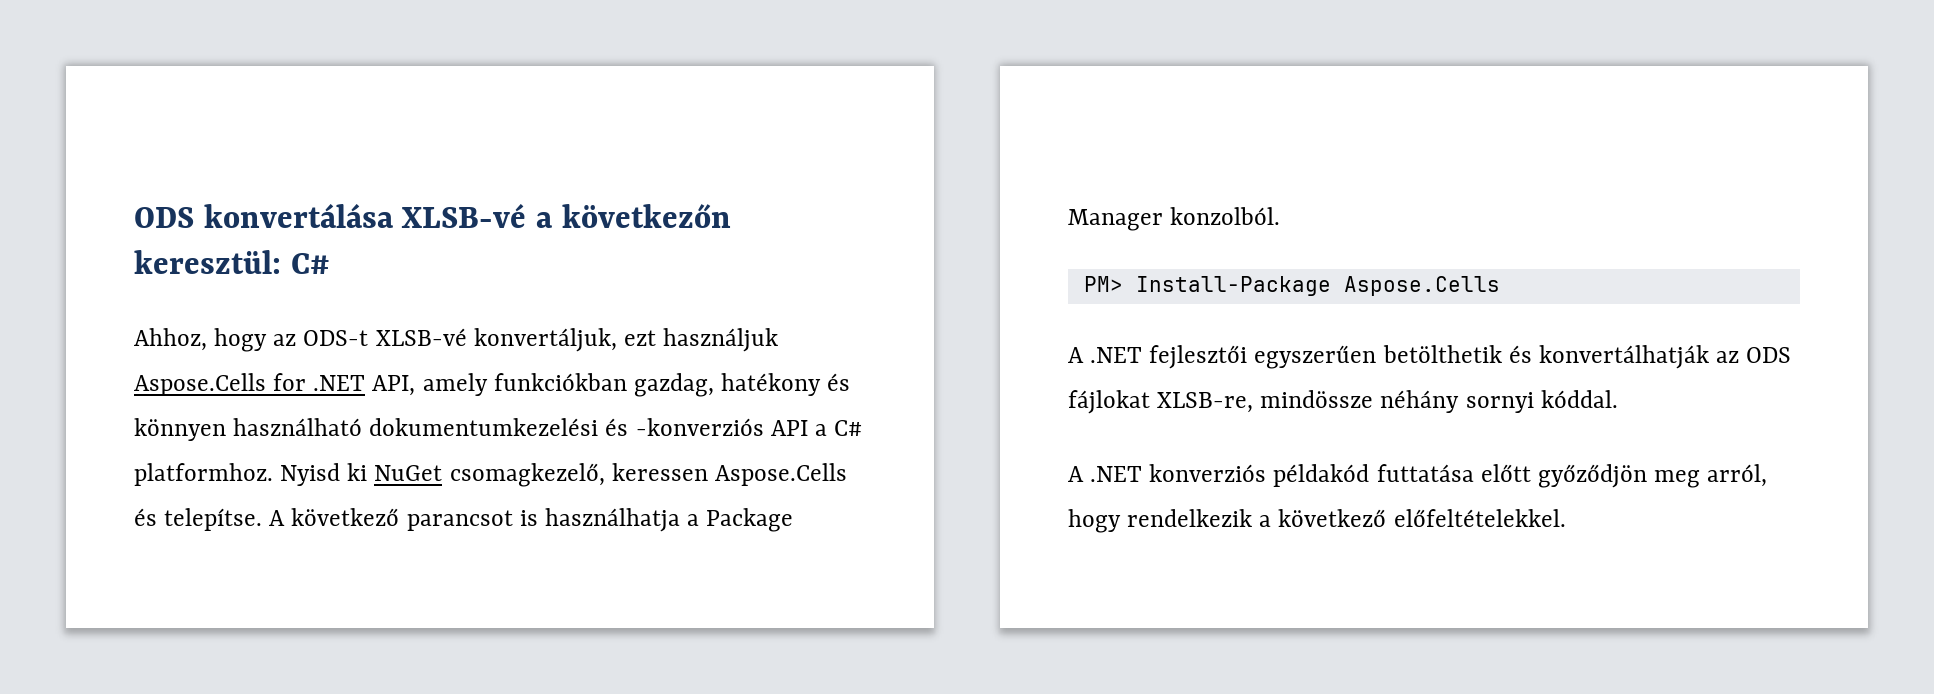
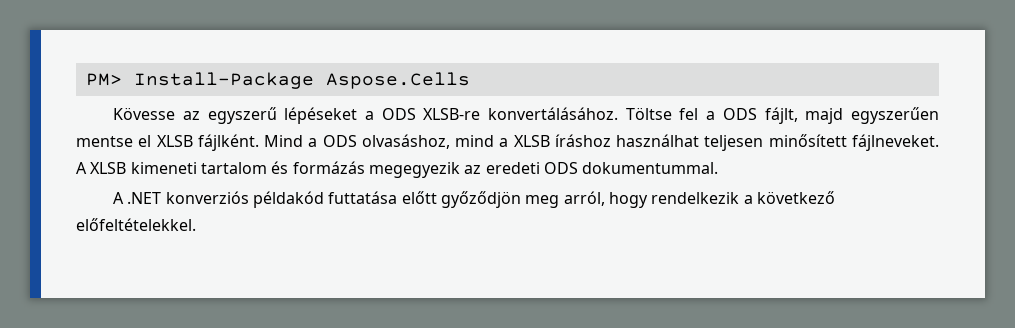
- ODS konvertálása XLSB-vé a következőn keresztül: C#
- Ahhoz, hogy az ODS-t XLSB-vé konvertáljuk, ezt használjuk Aspose.Cells for .NET API, amely funkciókban gazdag, hatékony és könnyen használható dokumentumkezelési és -konverziós API a C# platformhoz. Nyisd ki NuGet csomagkezelő, keressen Aspose.Cells és telepítse. A következő parancsot is használhatja a Package Manager konzolból.
  PM> Install-Package Aspose.Cells
- A .NET fejlesztői egyszerűen betölthetik és konvertálhatják az ODS fájlokat XLSB-re, mindössze néhány sornyi kóddal.
+ Kövesse az egyszerű lépéseket a ODS XLSB-re konvertálásához. Töltse fel a ODS fájlt, majd egyszerűen mentse el XLSB fájlként. Mind a ODS olvasáshoz, mind a XLSB íráshoz használhat teljesen minősített fájlneveket. A XLSB kimeneti tartalom és formázás megegyezik az eredeti ODS dokumentummal.

